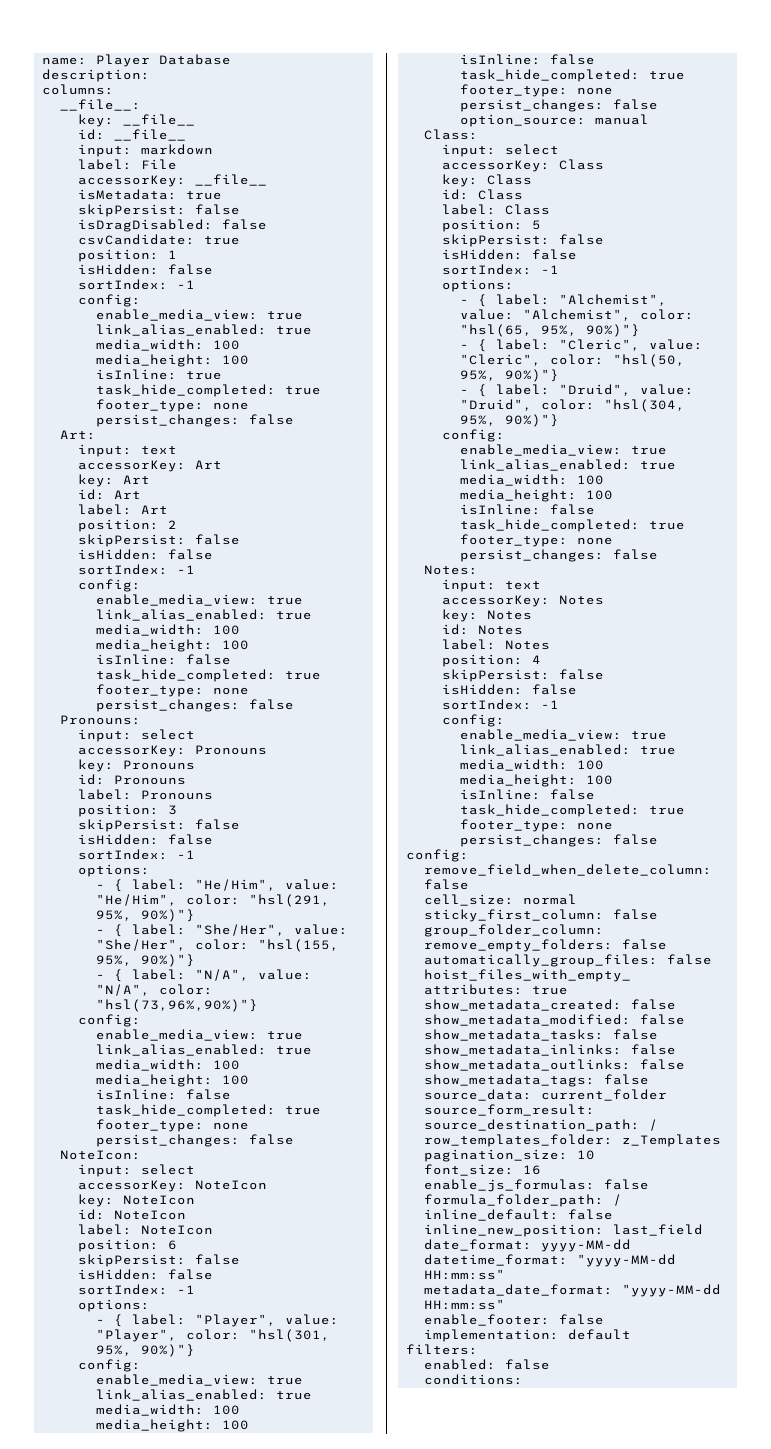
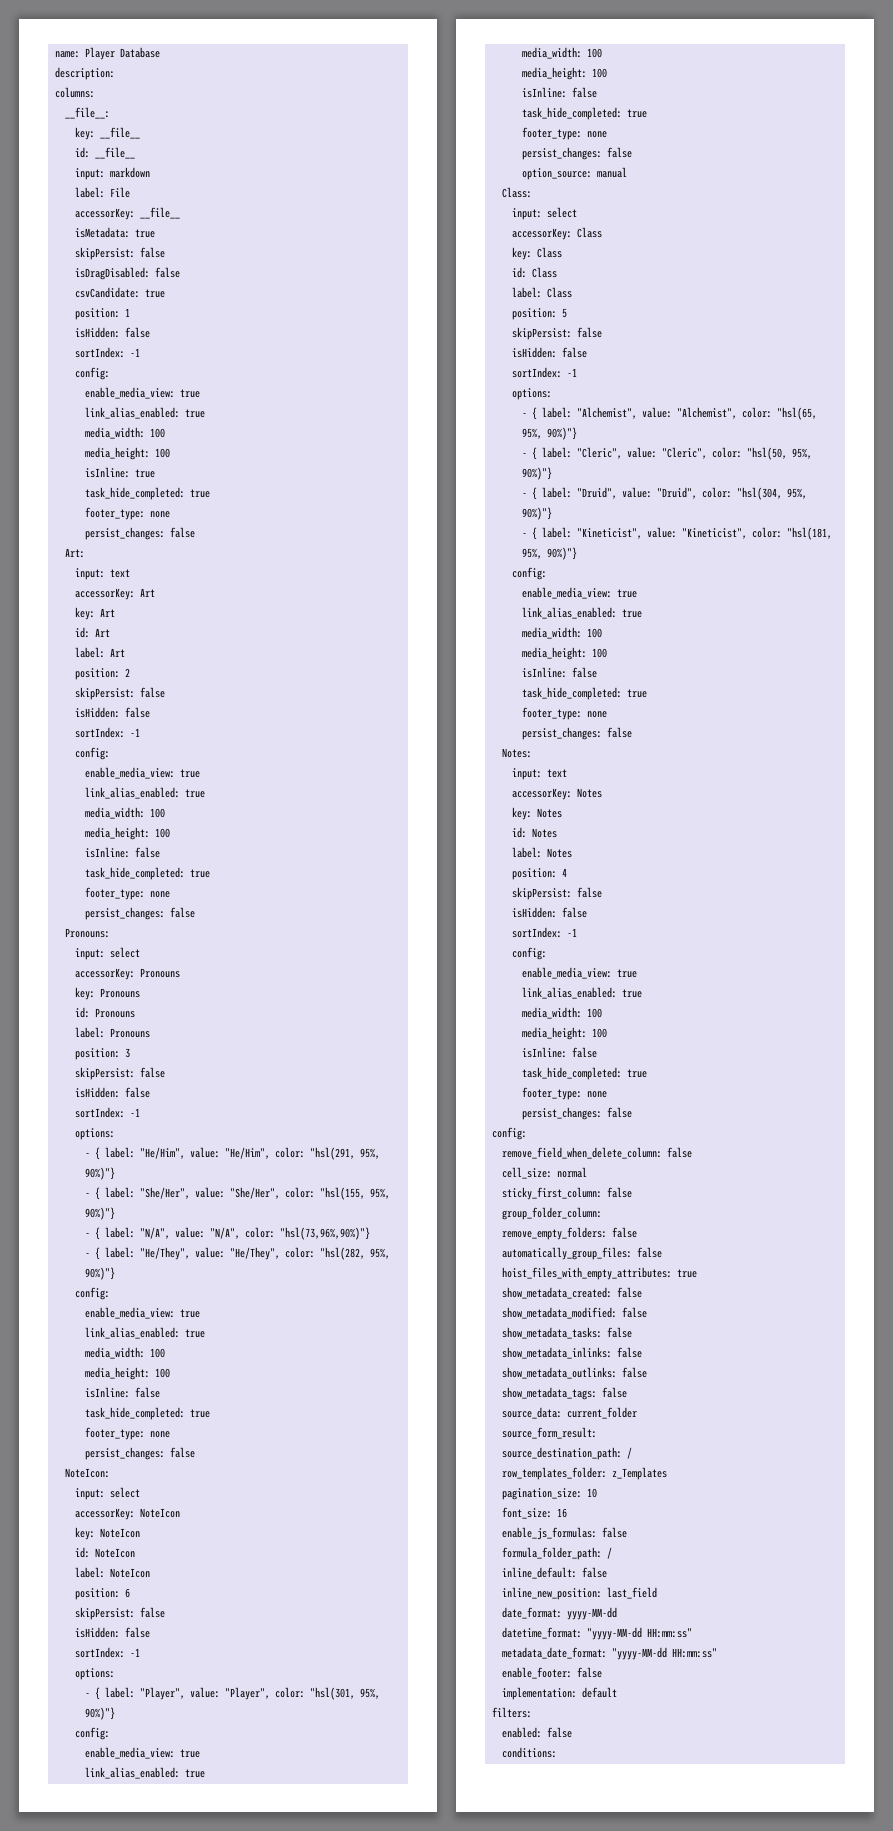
+ - { label: "He/They", value: "He/They", color: "hsl(282, 95%, 90%)"}
+ - { label: "Kineticist", value: "Kineticist", color: "hsl(181, 95%, 90%)"}

